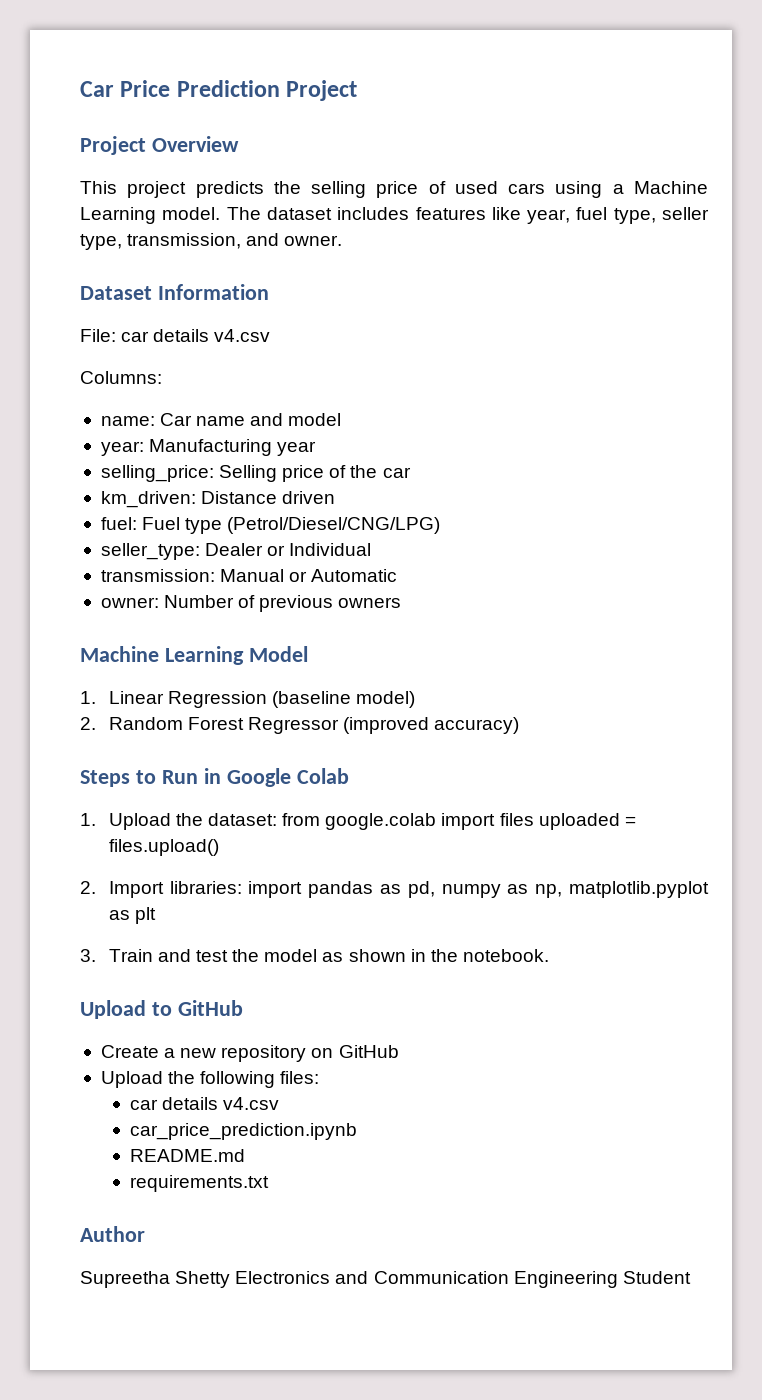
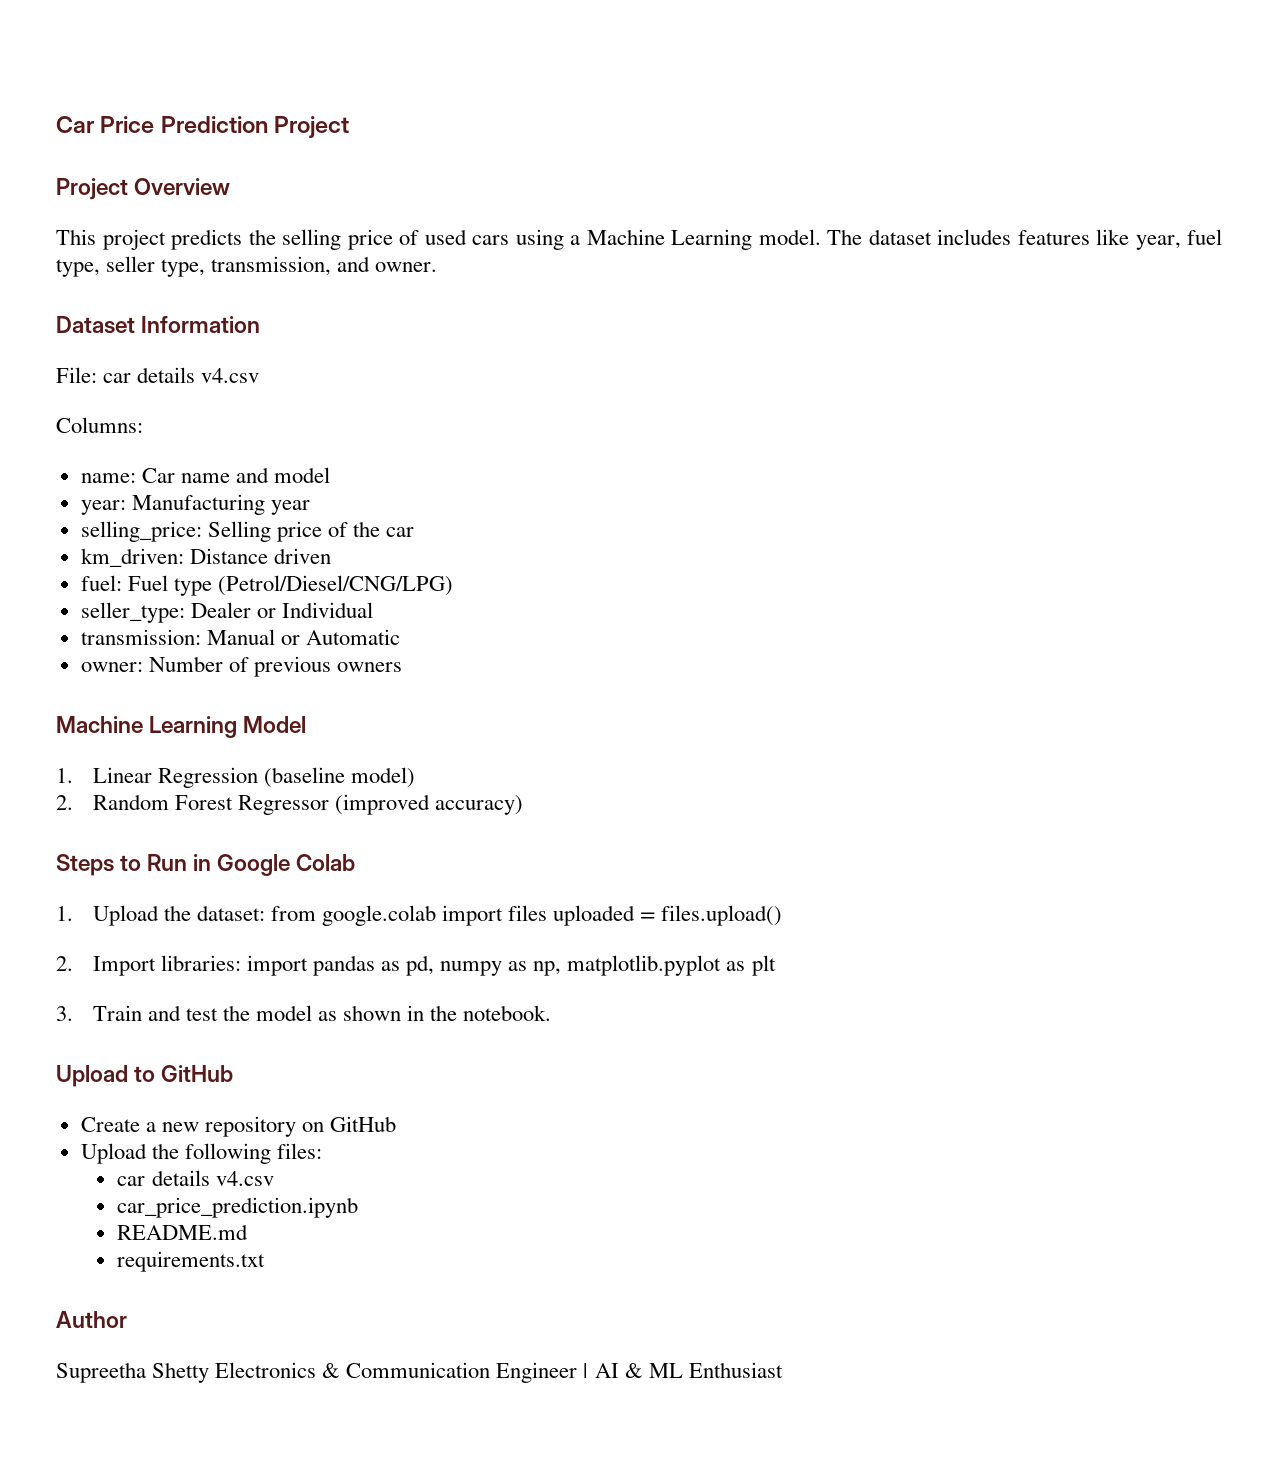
- Supreetha Shetty Electronics and Communication Engineering Student
+ Supreetha Shetty Electronics & Communication Engineer | AI & ML Enthusiast

